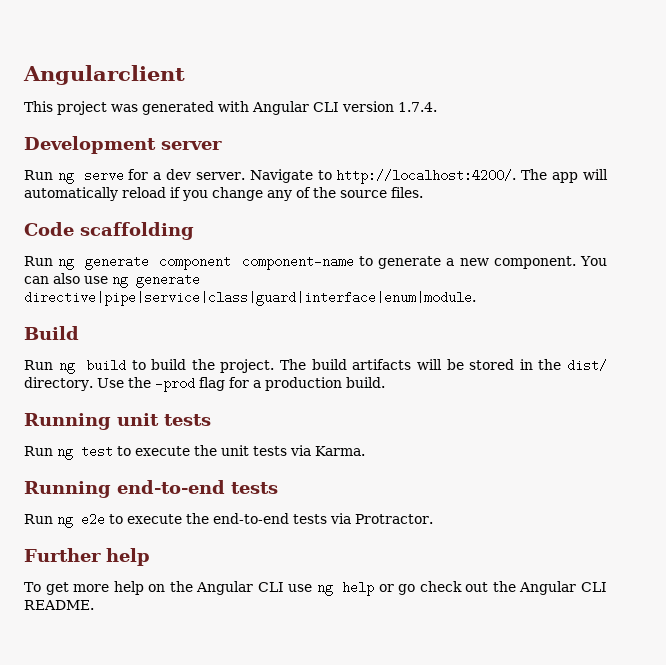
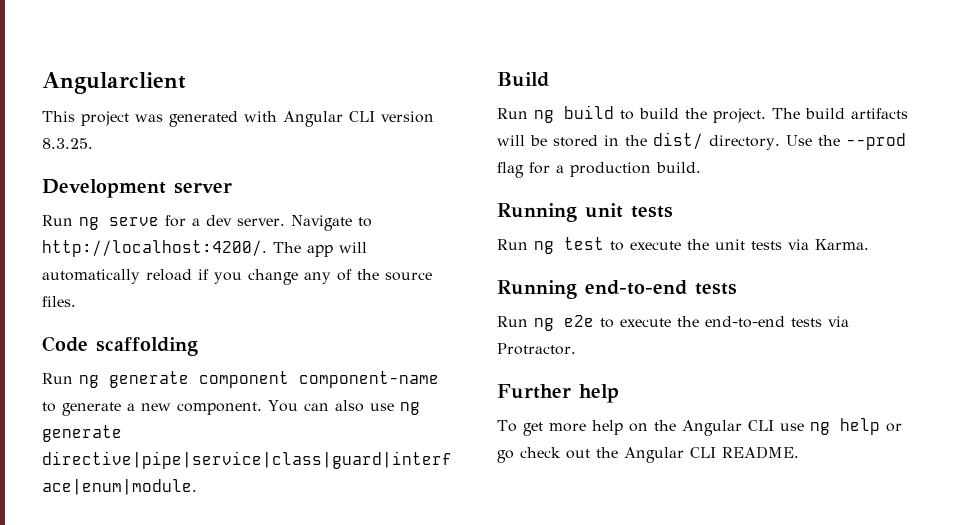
- This project was generated with Angular CLI version 1.7.4.
+ This project was generated with Angular CLI version 8.3.25.
- Use the -prod flag for a production build.
+ Use the --prod flag for a production build.

